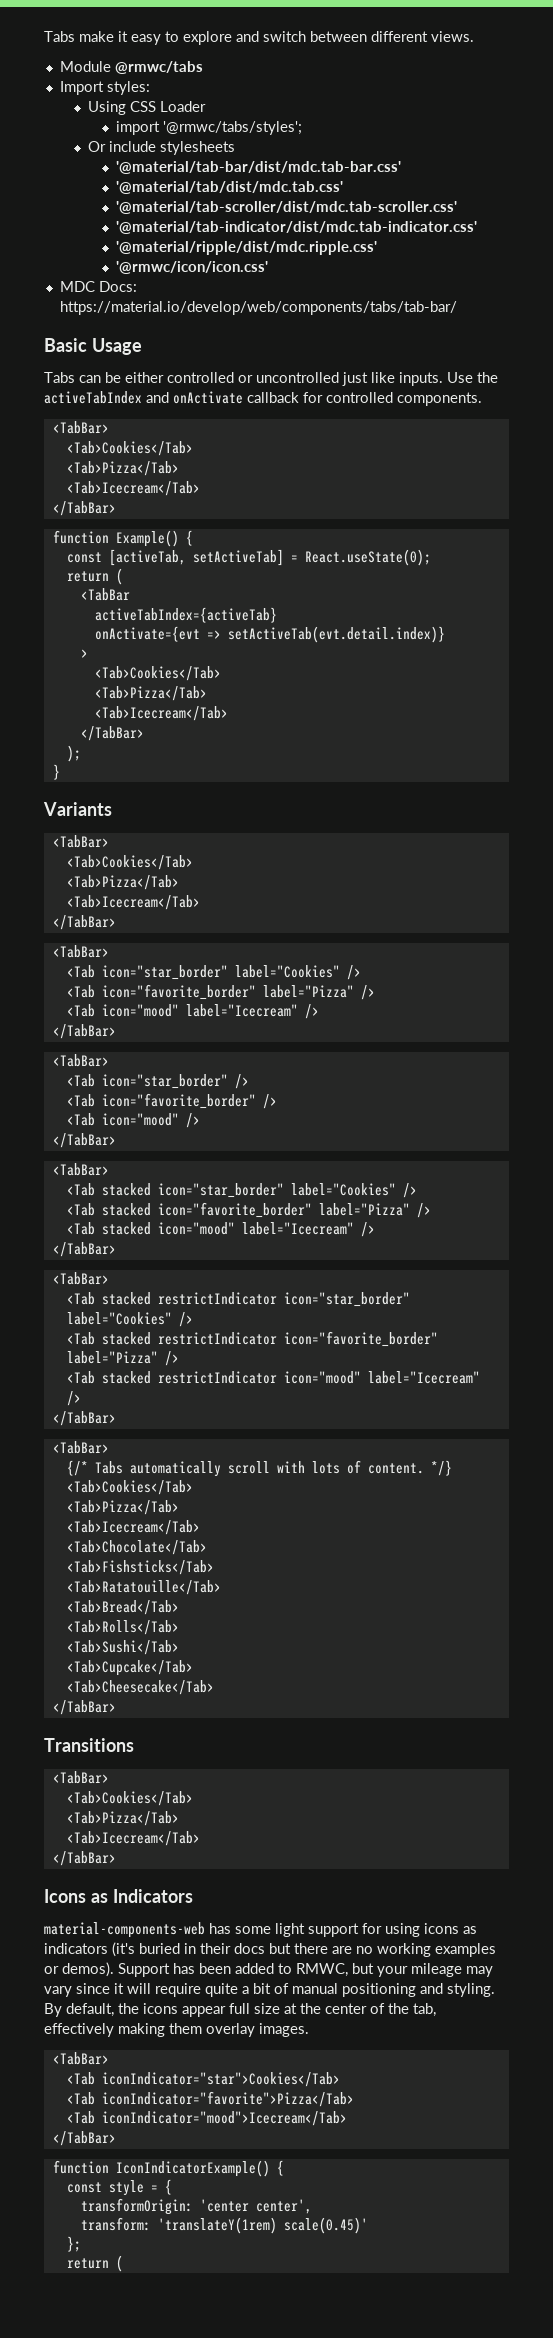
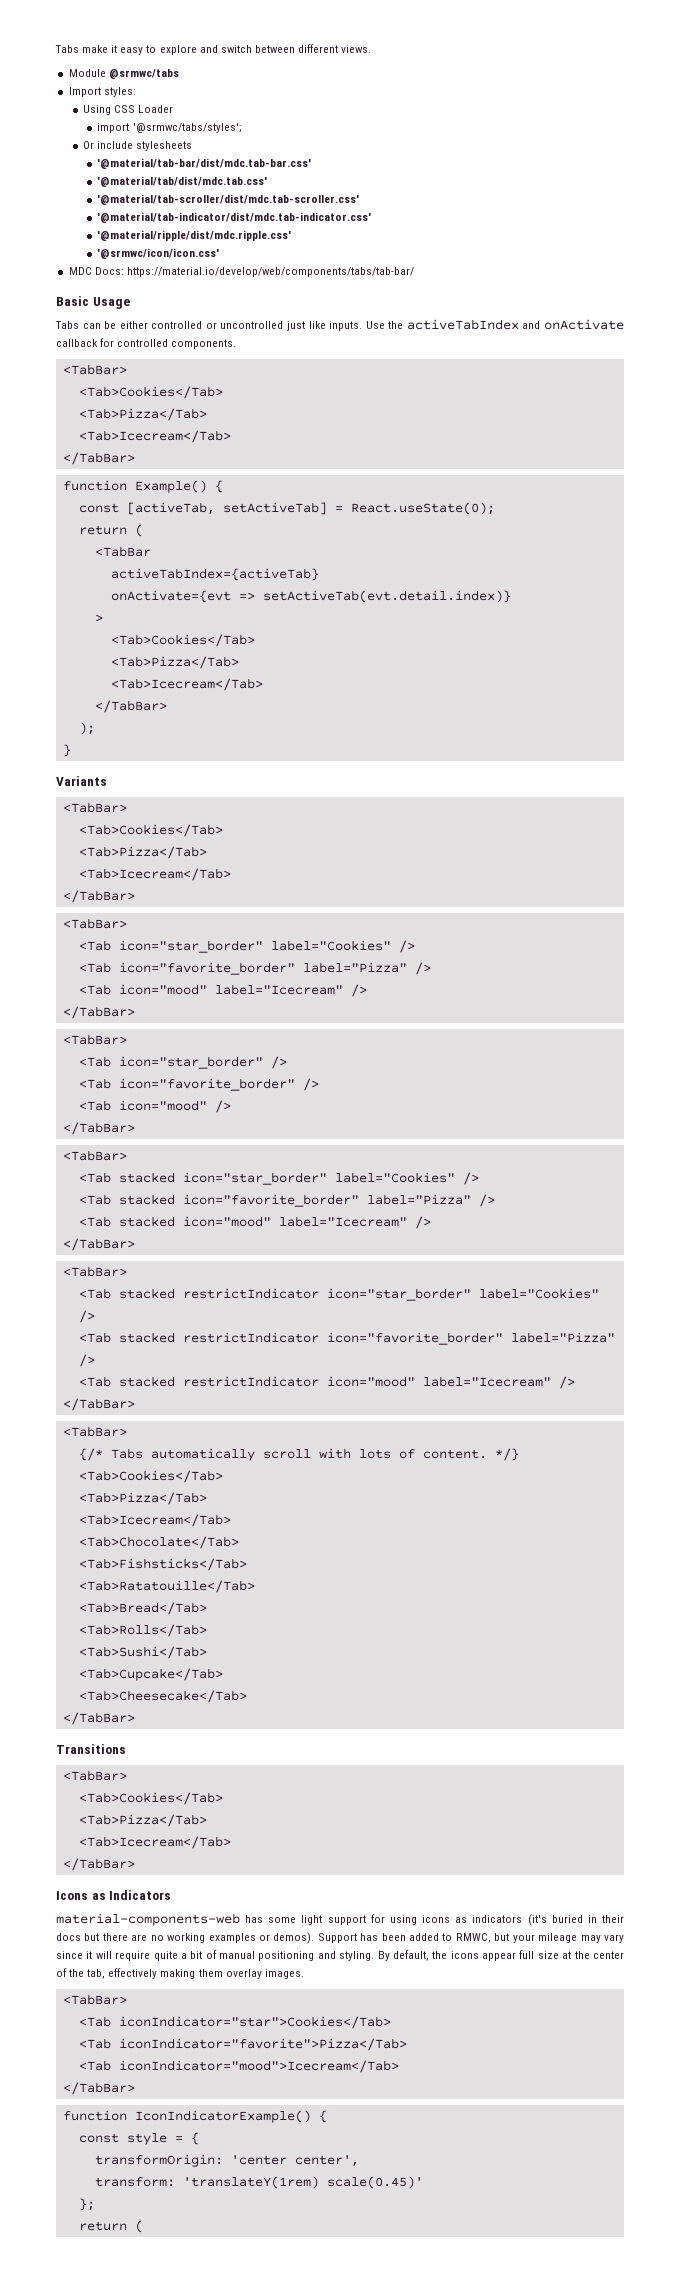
- Module @rmwc/tabs
+ Module @srmwc/tabs
- import '@rmwc/tabs/styles';
+ import '@srmwc/tabs/styles';
- '@rmwc/icon/icon.css'
+ '@srmwc/icon/icon.css'

